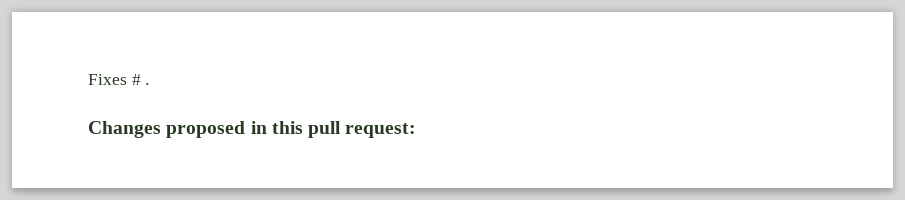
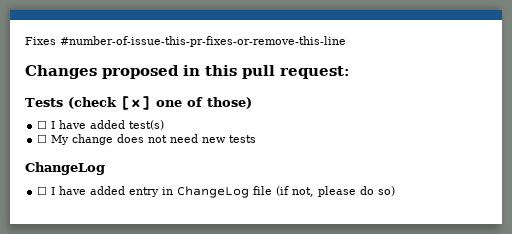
- Fixes # .
+ Fixes #number-of-issue-this-pr-fixes-or-remove-this-line
+ Tests (check [x] one of those)
+ ☐ I have added test(s)
+ ☐ My change does not need new tests
+ ChangeLog
+ ☐ I have added entry in ChangeLog file (if not, please do so)

